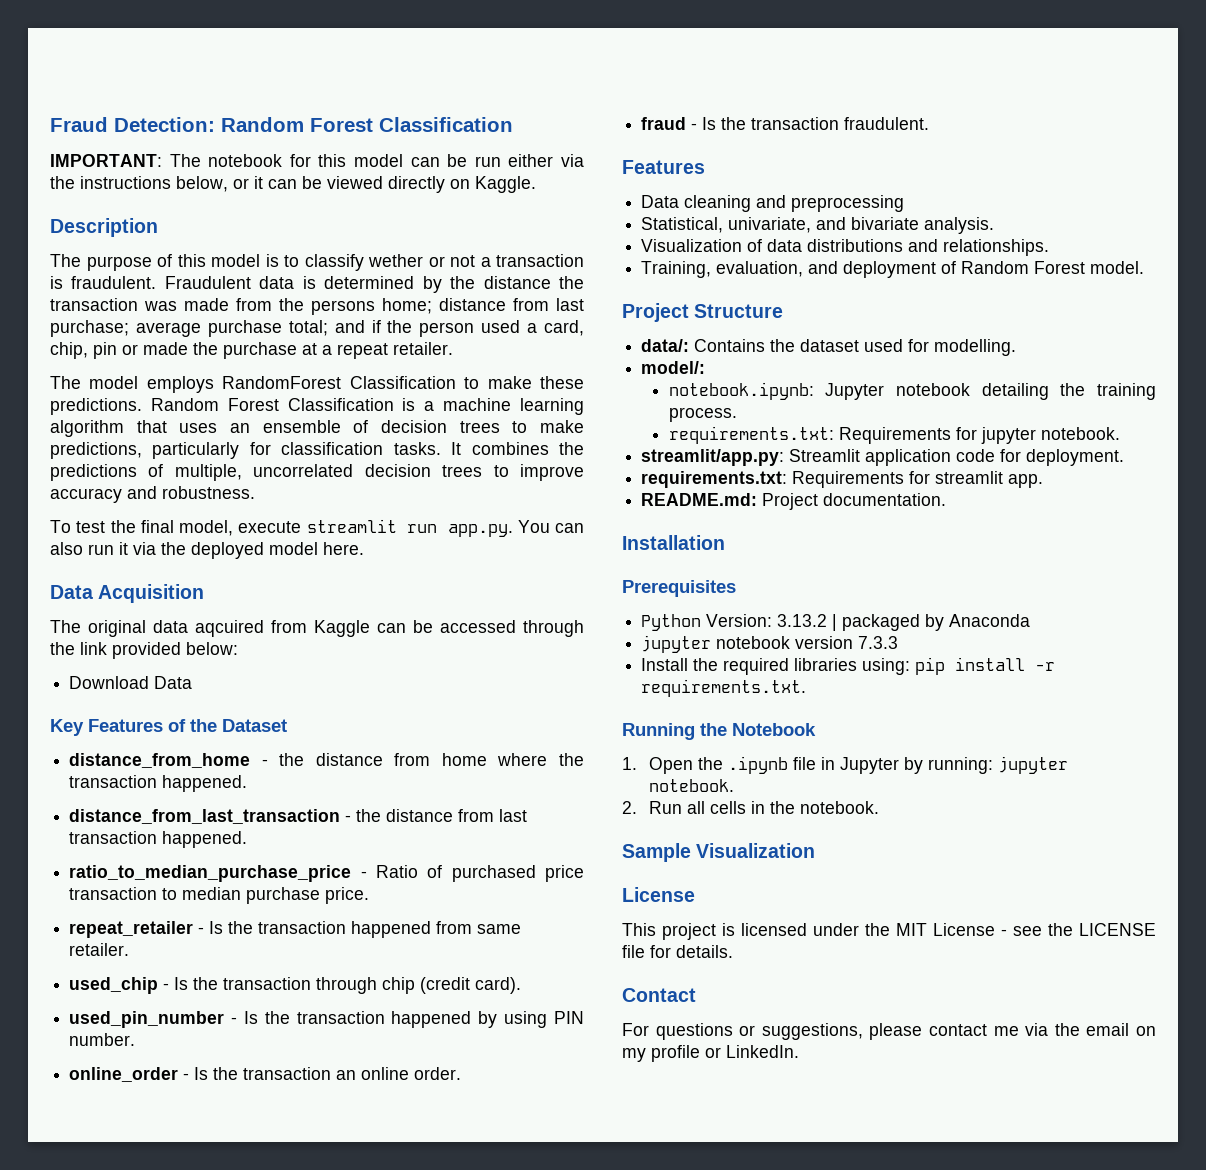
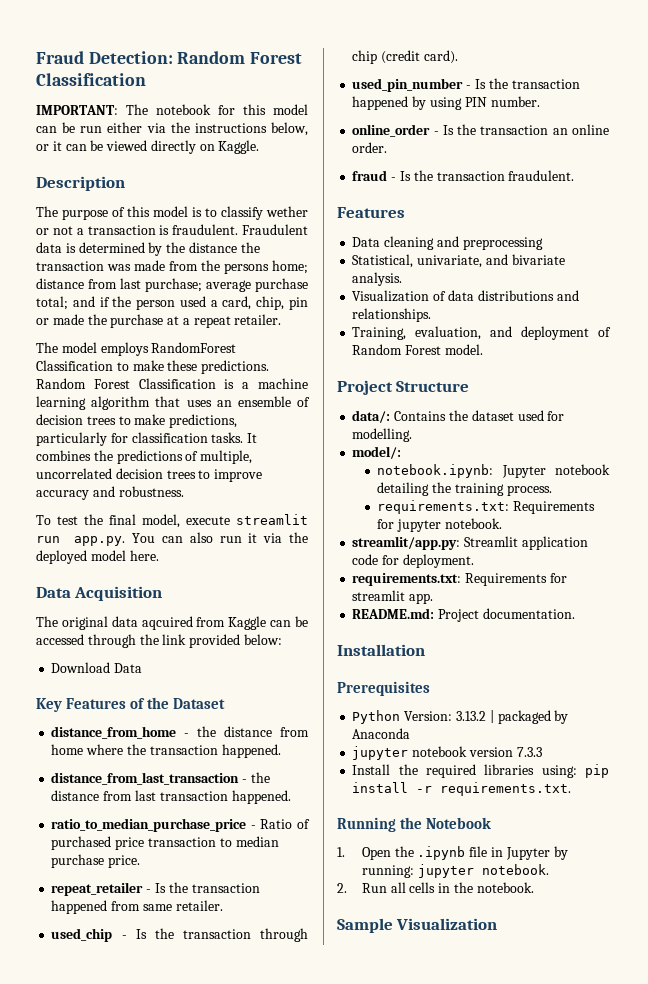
  Sample Visualization
- License
- This project is licensed under the MIT License - see the LICENSE file for details.
- Contact
- For questions or suggestions, please contact me via the email on my profile or LinkedIn.

